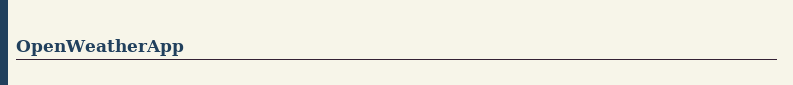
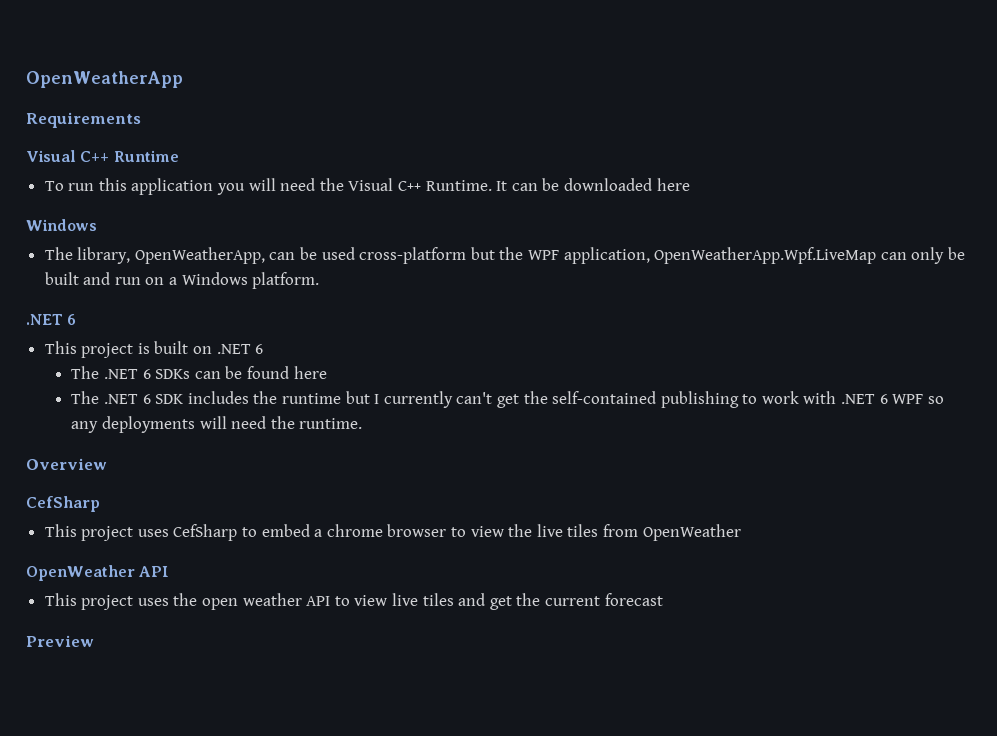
+ Requirements
+ Visual C++ Runtime
+ To run this application you will need the Visual C++ Runtime. It can be downloaded here
+ Windows
+ The library, OpenWeatherApp, can be used cross-platform but the WPF application, OpenWeatherApp.Wpf.LiveMap can only be built and run on a Windows platform.
+ .NET 6
+ This project is built on .NET 6
+ The .NET 6 SDKs can be found here
+ The .NET 6 SDK includes the runtime but I currently can't get the self-contained publishing to work with .NET 6 WPF so any deployments will need the runtime.
+ Overview
+ CefSharp
+ This project uses CefSharp to embed a chrome browser to view the live tiles from OpenWeather
+ OpenWeather API
+ This project uses the open weather API to view live tiles and get the current forecast
+ Preview

